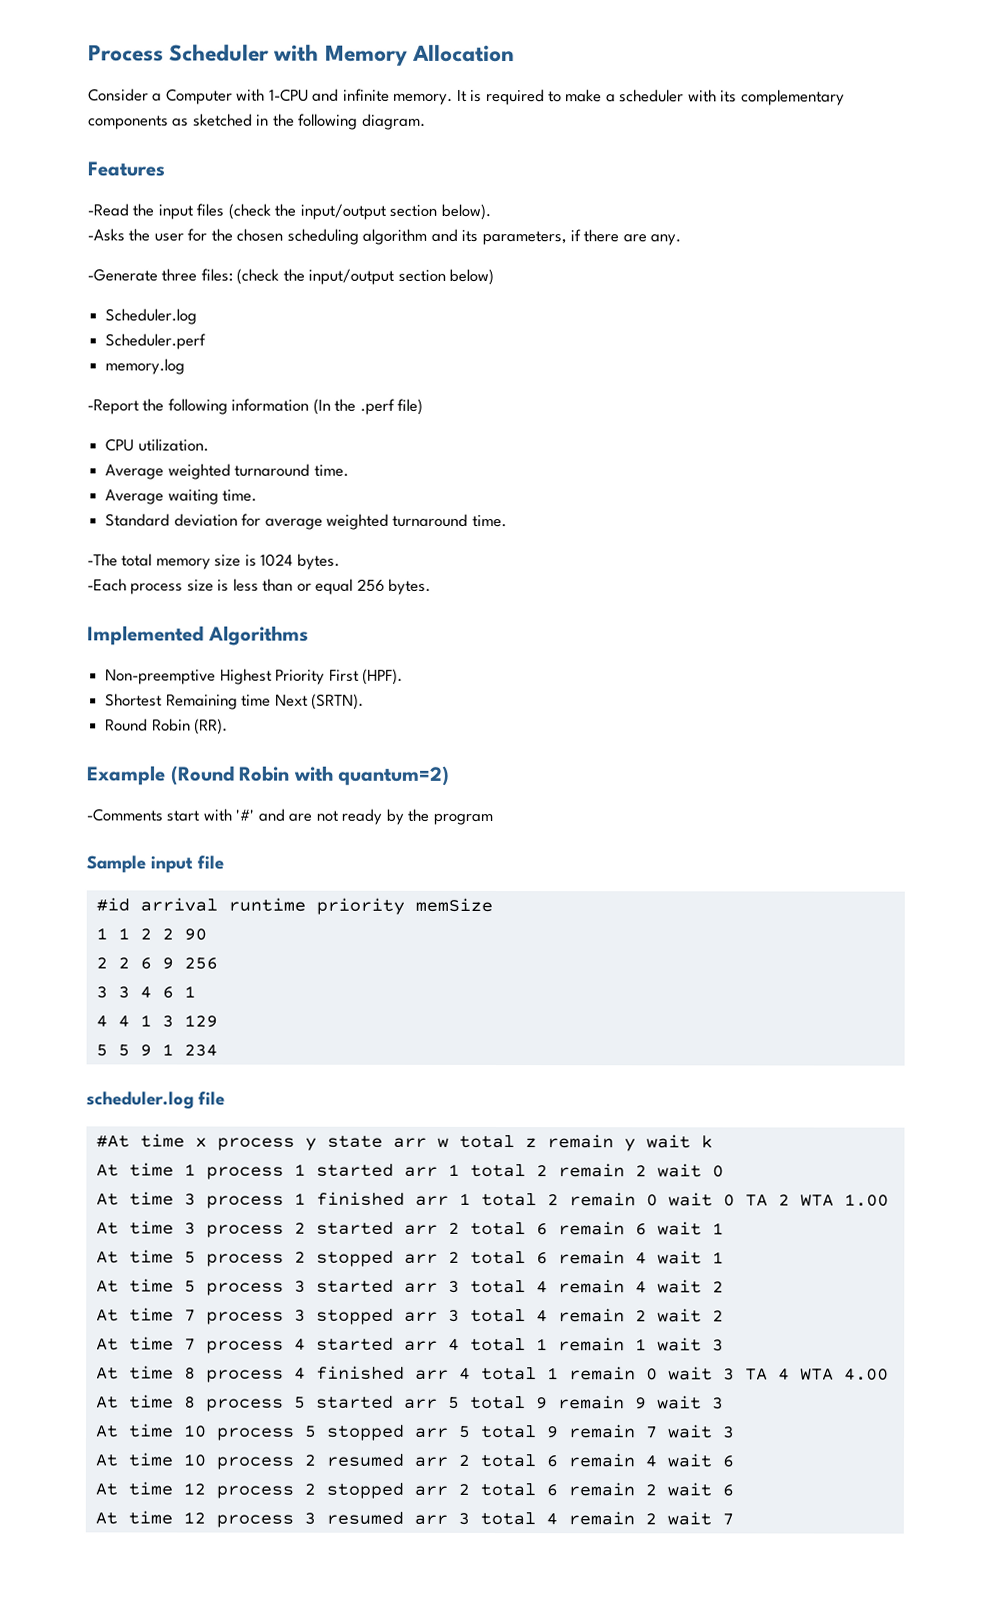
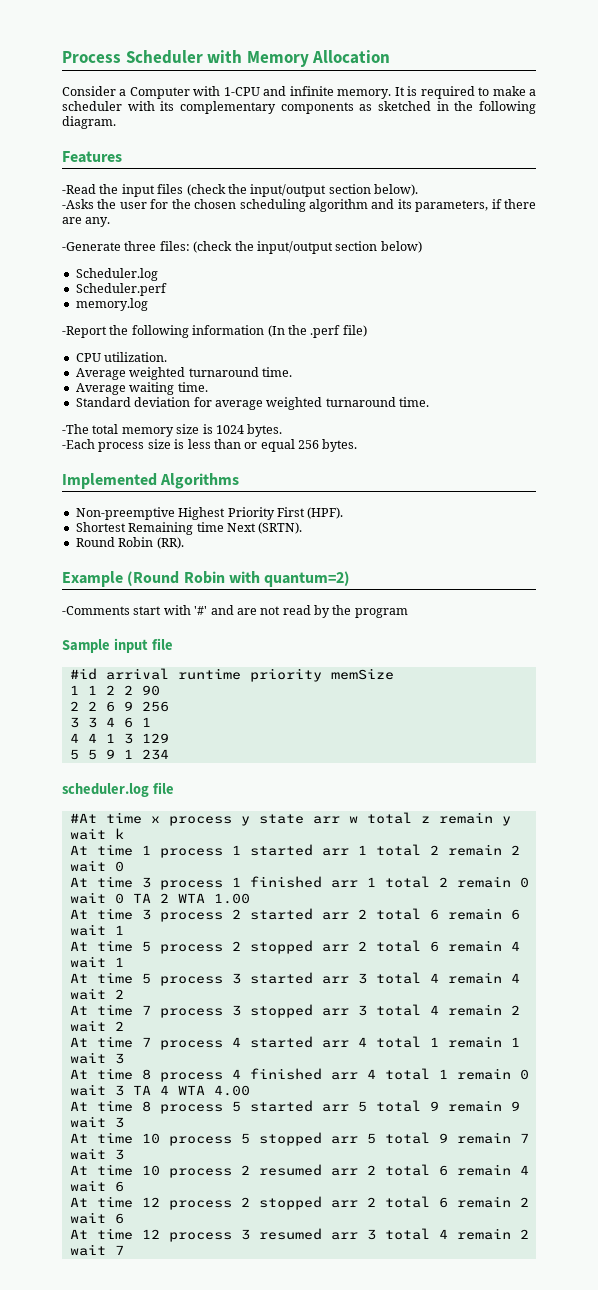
- -Comments start with '#' and are not ready by the program
+ -Comments start with '#' and are not read by the program

